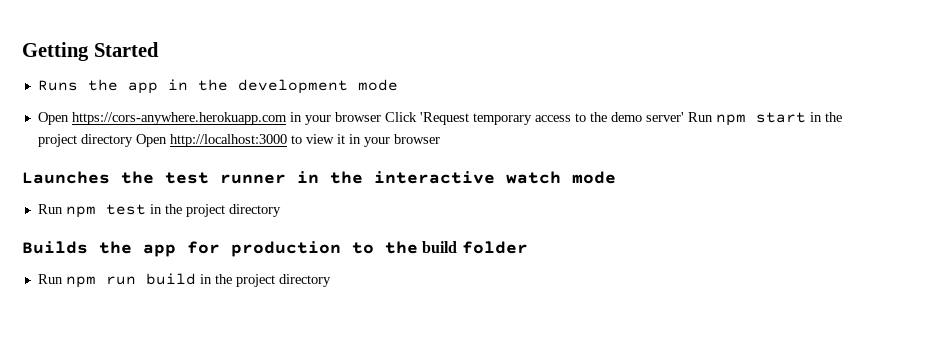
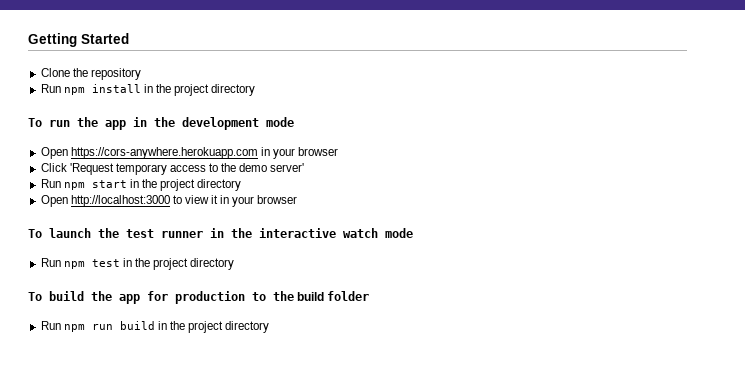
- Runs the app in the development mode
+ Clone the repository
+ Run npm install in the project directory
+ To run the app in the development mode
- Open https://cors-anywhere.herokuapp.com in your browser Click 'Request temporary access to the demo server' Run npm start in the project directory Open http://localhost:3000 to view it in your browser
+ Open https://cors-anywhere.herokuapp.com in your browser
+ Click 'Request temporary access to the demo server'
+ Run npm start in the project directory
+ Open http://localhost:3000 to view it in your browser
- Launches the test runner in the interactive watch mode
+ To launch the test runner in the interactive watch mode
- Builds the app for production to the build folder
+ To build the app for production to the build folder

